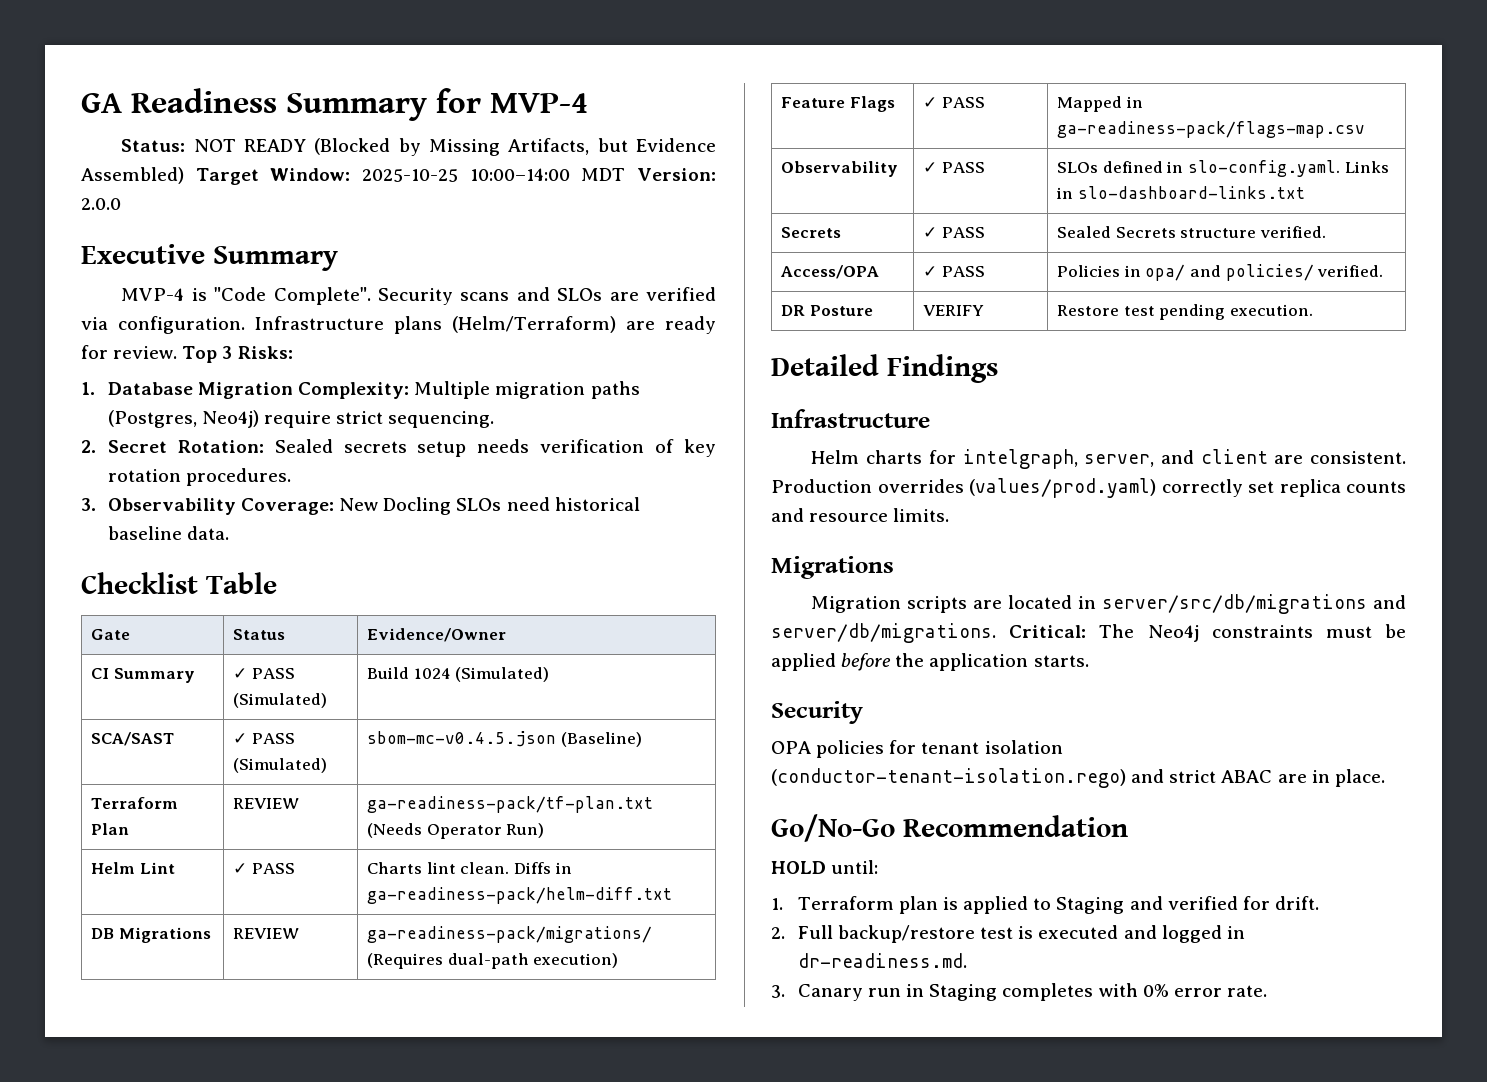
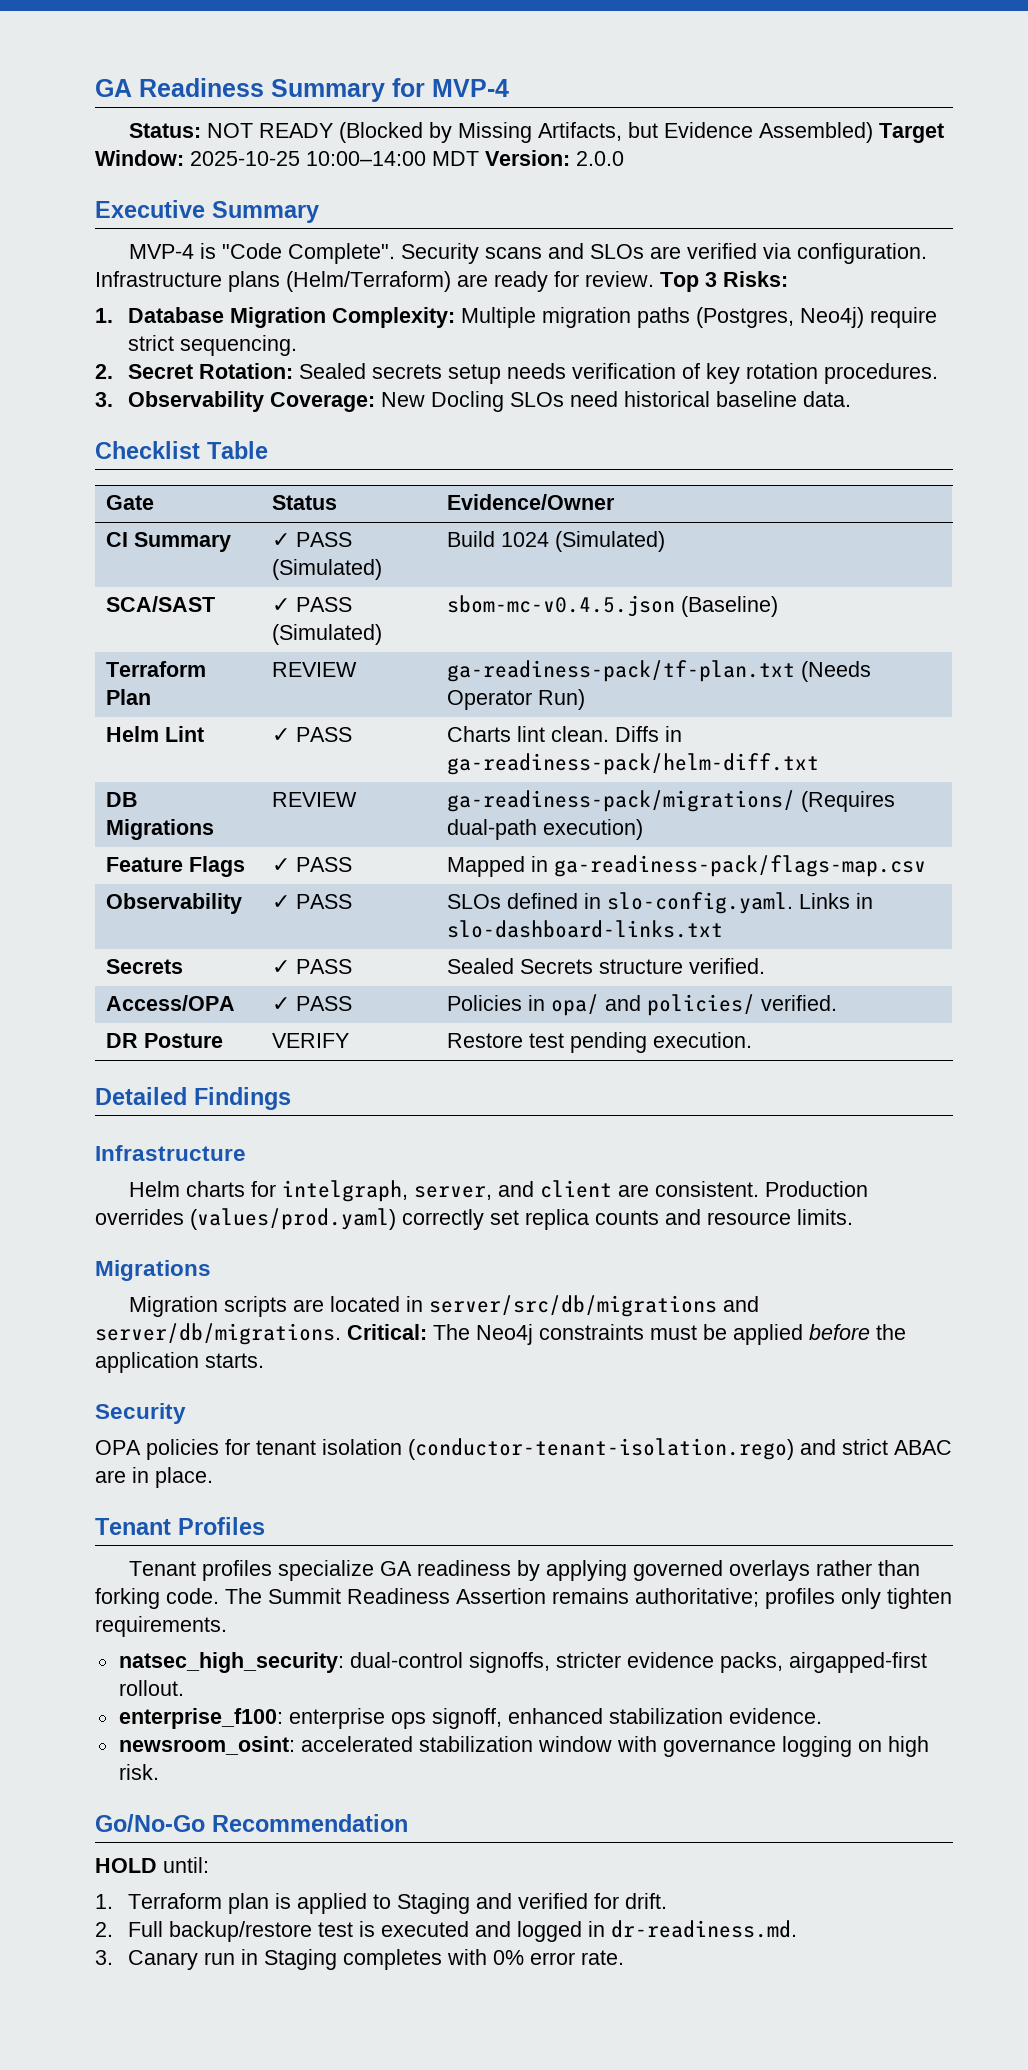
+ Tenant Profiles
+ Tenant profiles specialize GA readiness by applying governed overlays rather than forking code. The Summit Readiness Assertion remains authoritative; profiles only tighten requirements.
+ natsec_high_security: dual-control signoffs, stricter evidence packs, airgapped-first rollout.
+ enterprise_f100: enterprise ops signoff, enhanced stabilization evidence.
+ newsroom_osint: accelerated stabilization window with governance logging on high risk.

